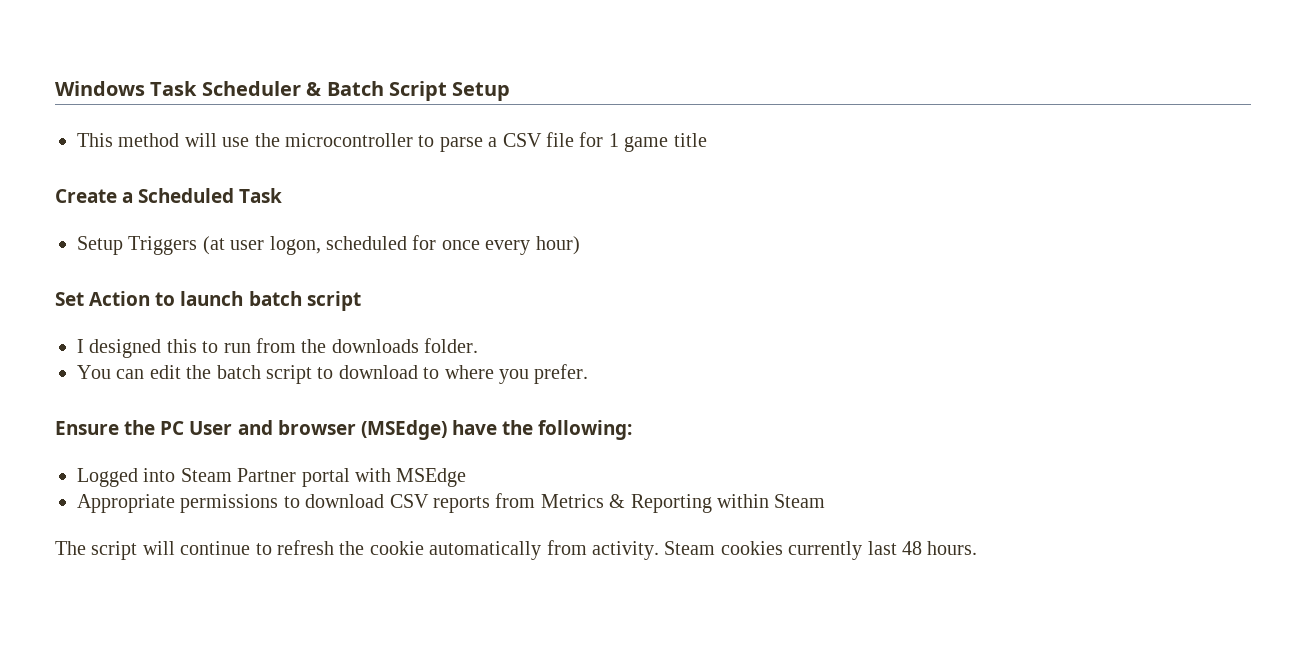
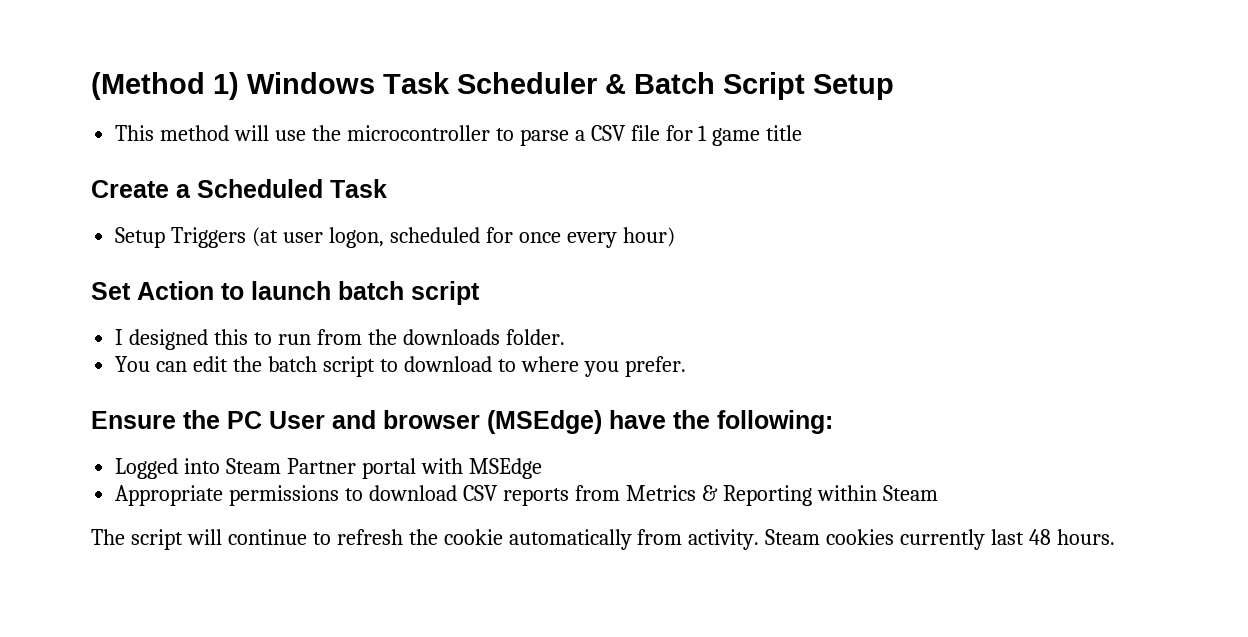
- Windows Task Scheduler & Batch Script Setup
+ (Method 1) Windows Task Scheduler & Batch Script Setup

